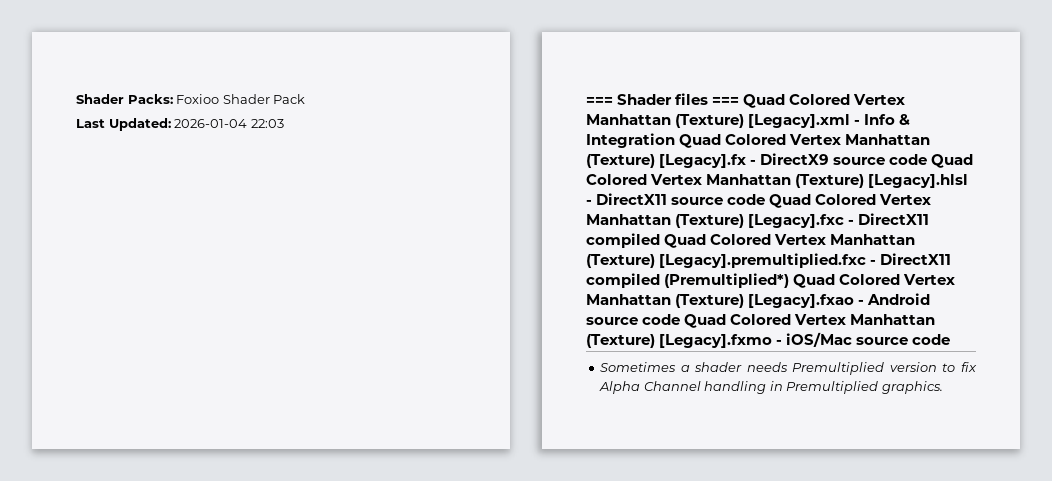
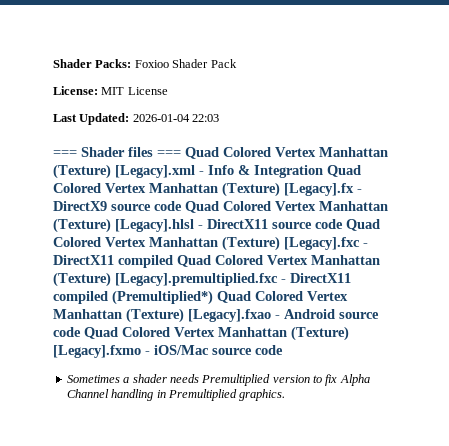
+ License: MIT License

